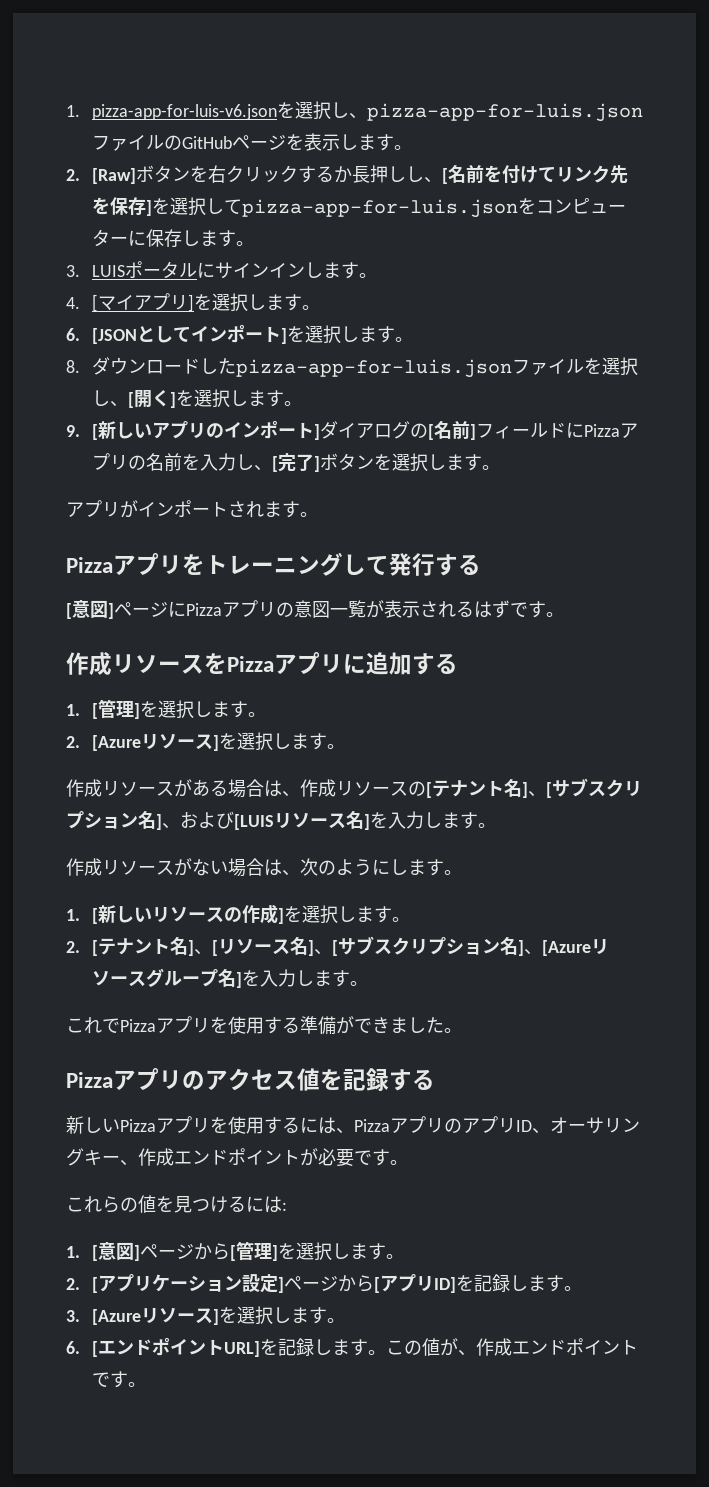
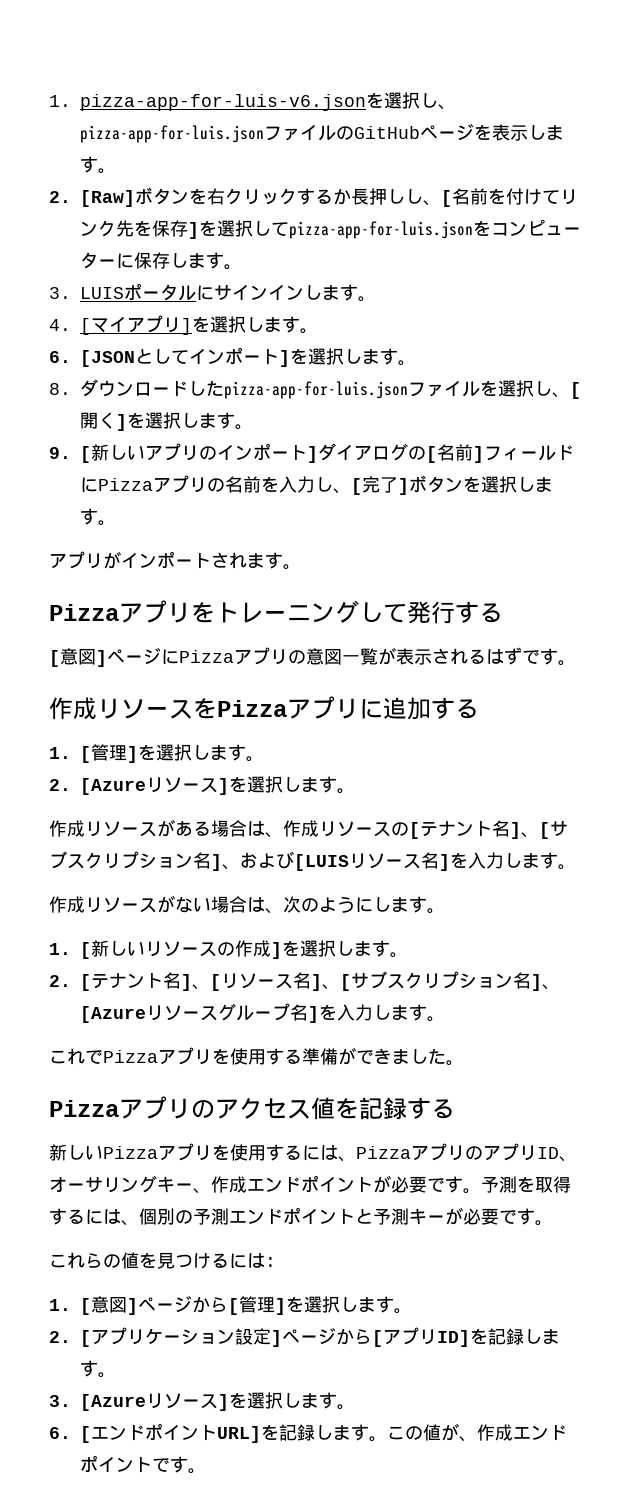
+ 予測を取得するには、個別の予測エンドポイントと予測キーが必要です。

